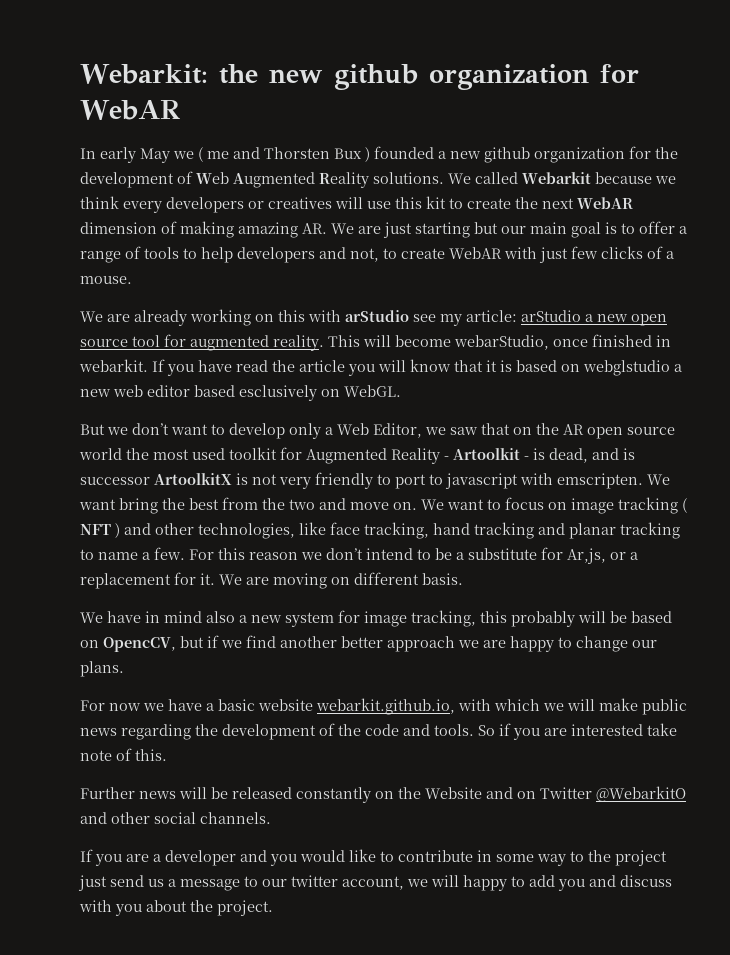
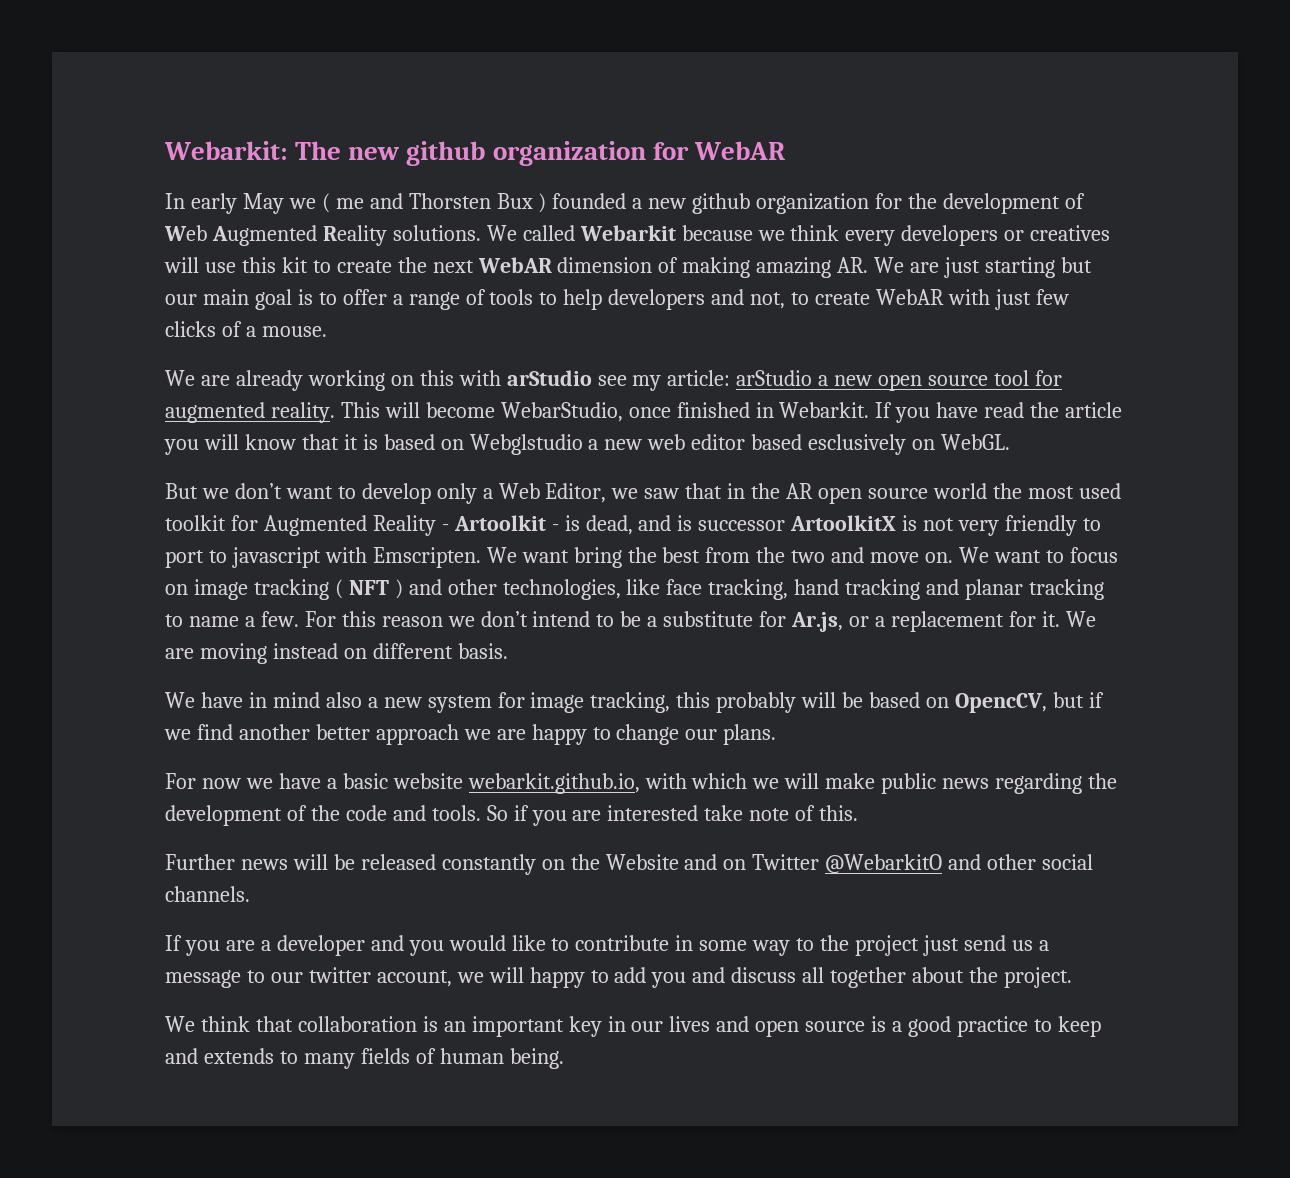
- Webarkit: the new github organization for WebAR
+ Webarkit: The new github organization for WebAR
- This will become webarStudio, once finished in webarkit.
+ This will become WebarStudio, once finished in Webarkit.
- If you have read the article you will know that it is based on webglstudio a new web editor based esclusively on WebGL.
+ If you have read the article you will know that it is based on Webglstudio a new web editor based esclusively on WebGL.
- But we don’t want to develop only a Web Editor, we saw that on the AR open source world the most used toolkit for Augmented Reality - Artoolkit - is dead, and is successor ArtoolkitX is not very friendly to port to javascript with emscripten.
+ But we don’t want to develop only a Web Editor, we saw that in the AR open source world the most used toolkit for Augmented Reality - Artoolkit - is dead, and is successor ArtoolkitX is not very friendly to port to javascript with Emscripten.
- For this reason we don’t intend to be a substitute for Ar,js, or a replacement for it.
+ For this reason we don’t intend to be a substitute for Ar.js, or a replacement for it.
- We are moving on different basis.
+ We are moving instead on different basis.
- If you are a developer and you would like to contribute in some way to the project just send us a message to our twitter account, we will happy to add you and discuss with you about the project.
+ If you are a developer and you would like to contribute in some way to the project just send us a message to our twitter account, we will happy to add you and discuss all together about the project.
+ We think that collaboration is an important key in our lives and open source is a good practice to keep and extends to many fields of human being.

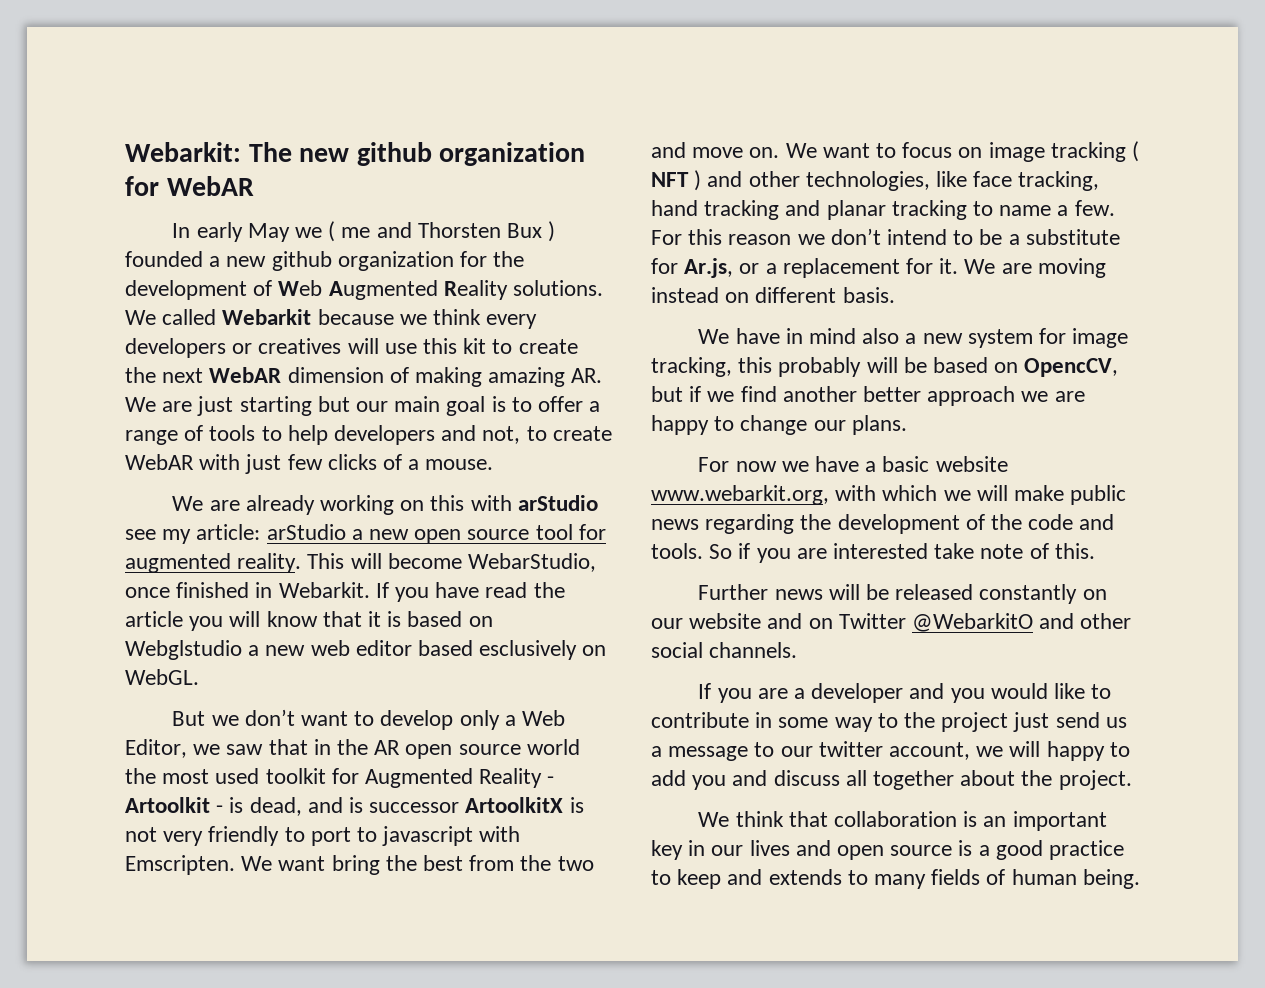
- For now we have a basic website webarkit.github.io, with which we will make public news regarding the development of the code and tools.
+ For now we have a basic website www.webarkit.org, with which we will make public news regarding the development of the code and tools.
- Further news will be released constantly on the Website and on Twitter @WebarkitO and other social channels.
+ Further news will be released constantly on our website and on Twitter @WebarkitO and other social channels.

